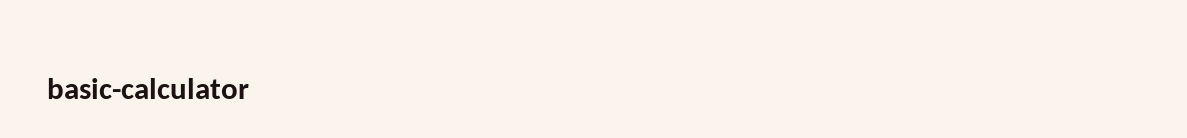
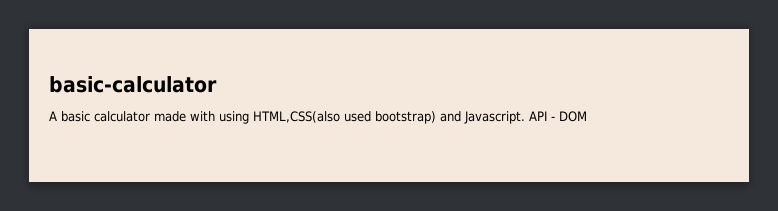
+ A basic calculator made with using HTML,CSS(also used bootstrap) and Javascript. API - DOM

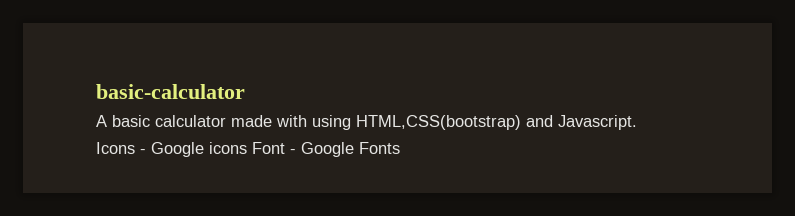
- A basic calculator made with using HTML,CSS(also used bootstrap) and Javascript. API - DOM
+ A basic calculator made with using HTML,CSS(bootstrap) and Javascript.
+ Icons - Google icons Font - Google Fonts

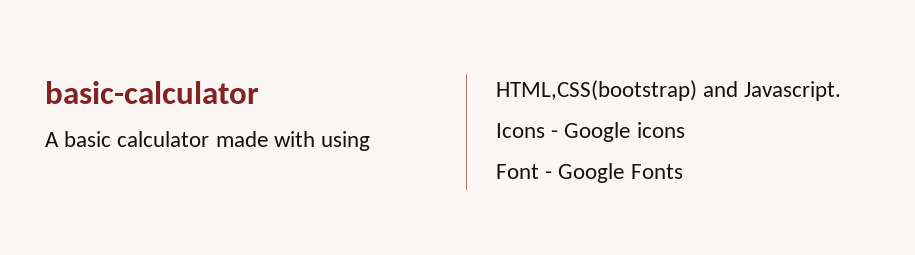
- Icons - Google icons Font - Google Fonts
+ Icons - Google icons
+ Font - Google Fonts

